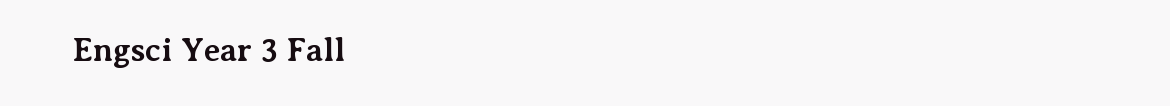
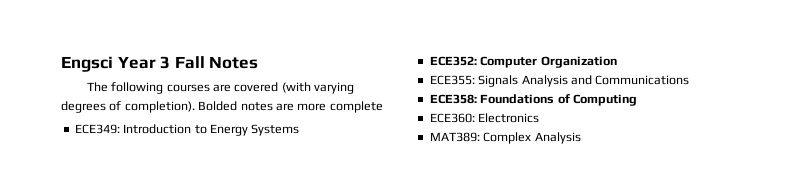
- Engsci Year 3 Fall
+ Engsci Year 3 Fall Notes
+ The following courses are covered (with varying degrees of completion). Bolded notes are more complete
+ ECE349: Introduction to Energy Systems
+ ECE352: Computer Organization
+ ECE355: Signals Analysis and Communications
+ ECE358: Foundations of Computing
+ ECE360: Electronics
+ MAT389: Complex Analysis

